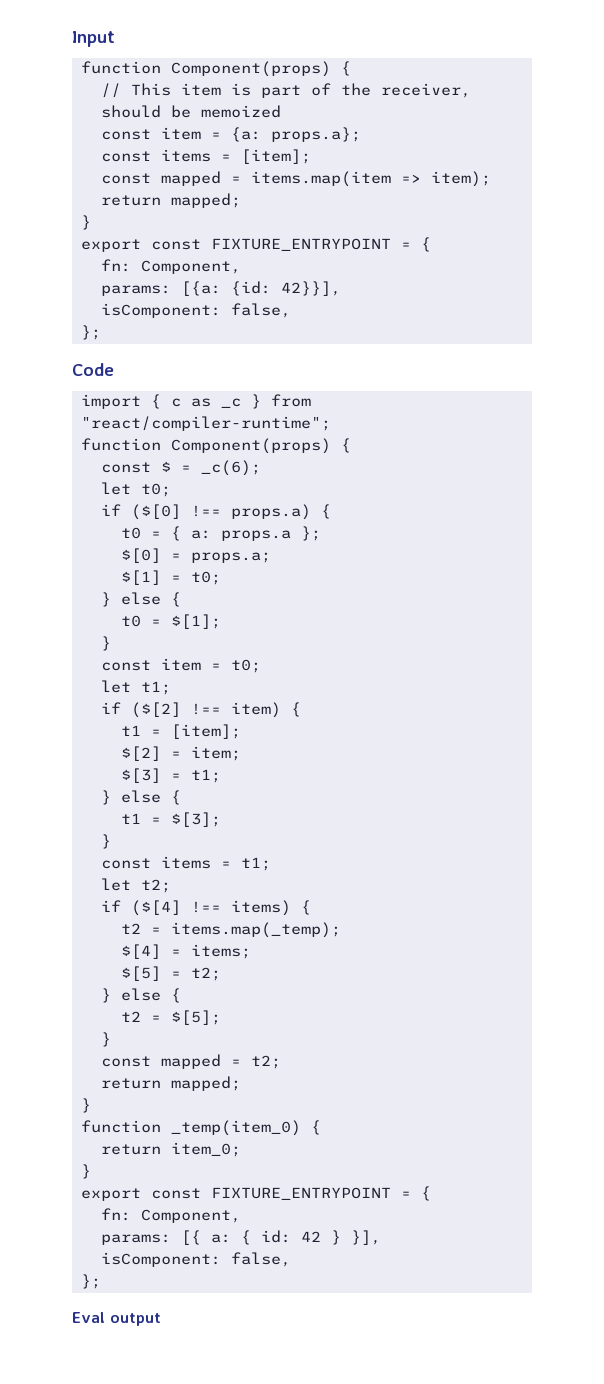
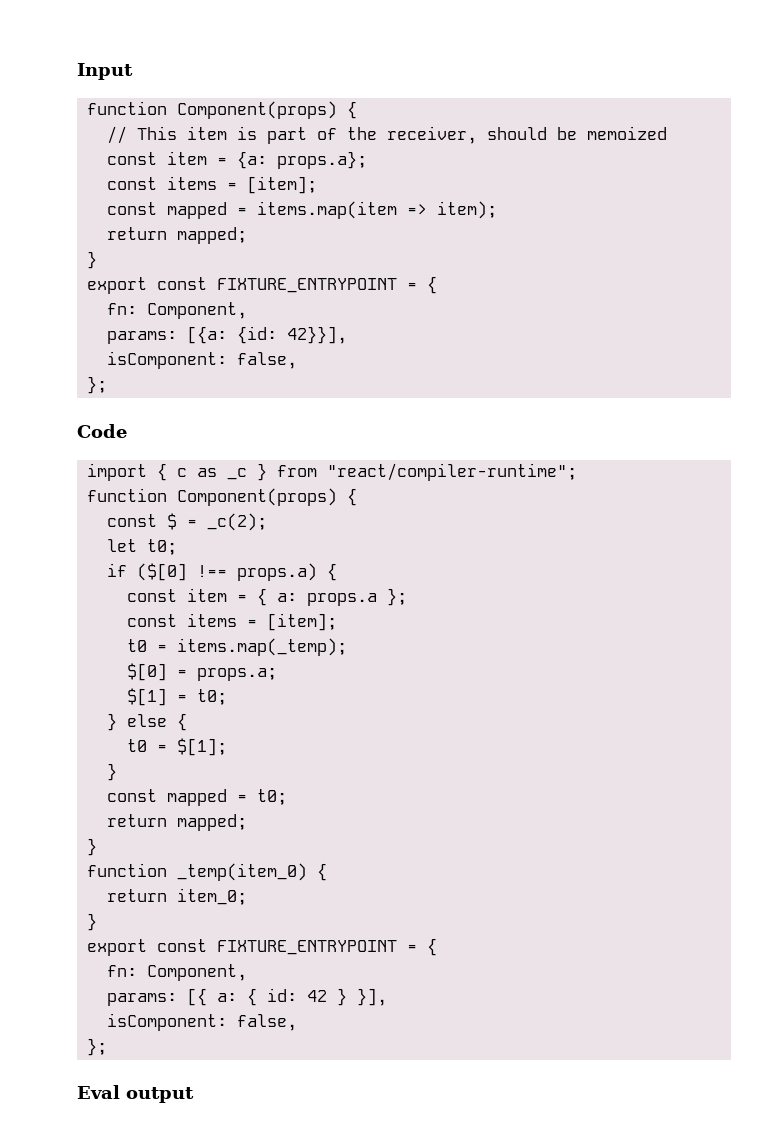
- const $ = _c(6);
+ const $ = _c(2);
- t0 = { a: props.a };
+ const item = { a: props.a };
+ const items = [item];
+ t0 = items.map(_temp);
- const item = t0;
- let t1;
- if ($[2] !== item) {
- t1 = [item];
- $[2] = item;
- $[3] = t1;
- } else {
- t1 = $[3];
- }
- const items = t1;
- let t2;
- if ($[4] !== items) {
- t2 = items.map(_temp);
- $[4] = items;
- $[5] = t2;
- } else {
- t2 = $[5];
- }
- const mapped = t2;
+ const mapped = t0;

